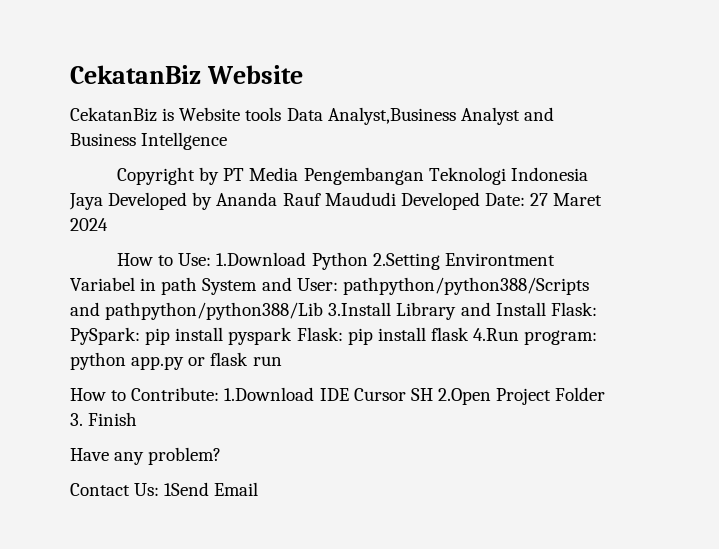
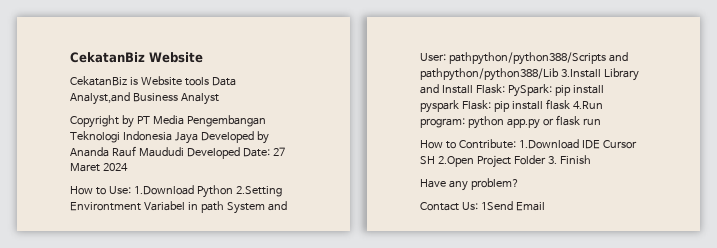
- CekatanBiz is Website tools Data Analyst,Business Analyst and Business Intellgence
+ CekatanBiz is Website tools Data Analyst,and Business Analyst

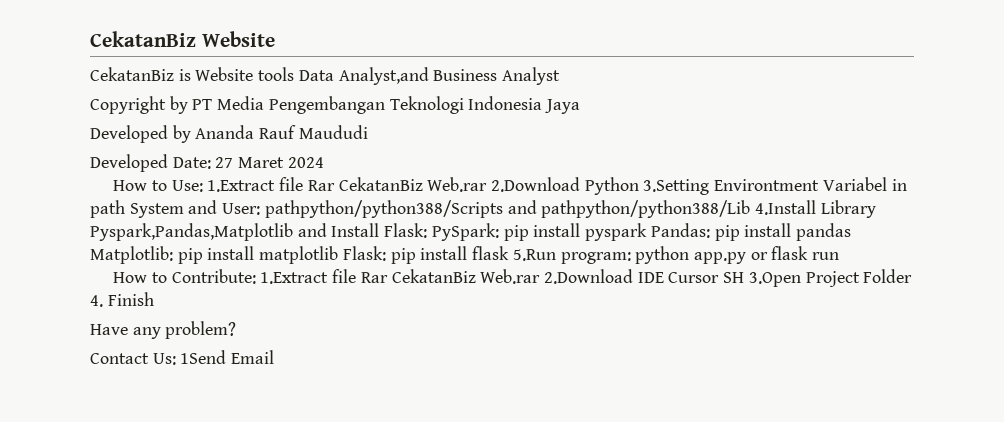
- Copyright by PT Media Pengembangan Teknologi Indonesia Jaya Developed by Ananda Rauf Maududi Developed Date: 27 Maret 2024
+ Copyright by PT Media Pengembangan Teknologi Indonesia Jaya
+ Developed by Ananda Rauf Maududi
+ Developed Date: 27 Maret 2024
- How to Use: 1.Download Python 2.Setting Environtment Variabel in path System and User: pathpython/python388/Scripts and pathpython/python388/Lib 3.Install Library and Install Flask: PySpark: pip install pyspark Flask: pip install flask 4.Run program: python app.py or flask run
+ How to Use: 1.Extract file Rar CekatanBiz Web.rar 2.Download Python 3.Setting Environtment Variabel in path System and User: pathpython/python388/Scripts and pathpython/python388/Lib 4.Install Library Pyspark,Pandas,Matplotlib and Install Flask: PySpark: pip install pyspark Pandas: pip install pandas Matplotlib: pip install matplotlib Flask: pip install flask 5.Run program: python app.py or flask run
- How to Contribute: 1.Download IDE Cursor SH 2.Open Project Folder 3. Finish
+ How to Contribute: 1.Extract file Rar CekatanBiz Web.rar 2.Download IDE Cursor SH 3.Open Project Folder 4. Finish

